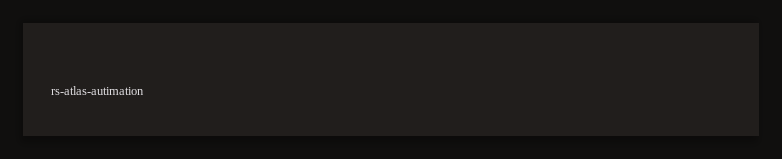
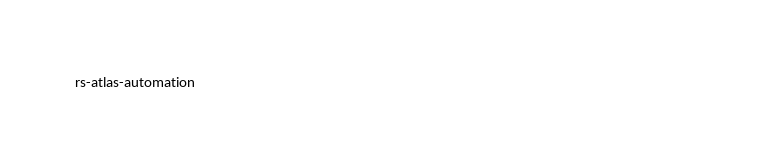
- rs-atlas-autimation
+ rs-atlas-automation

